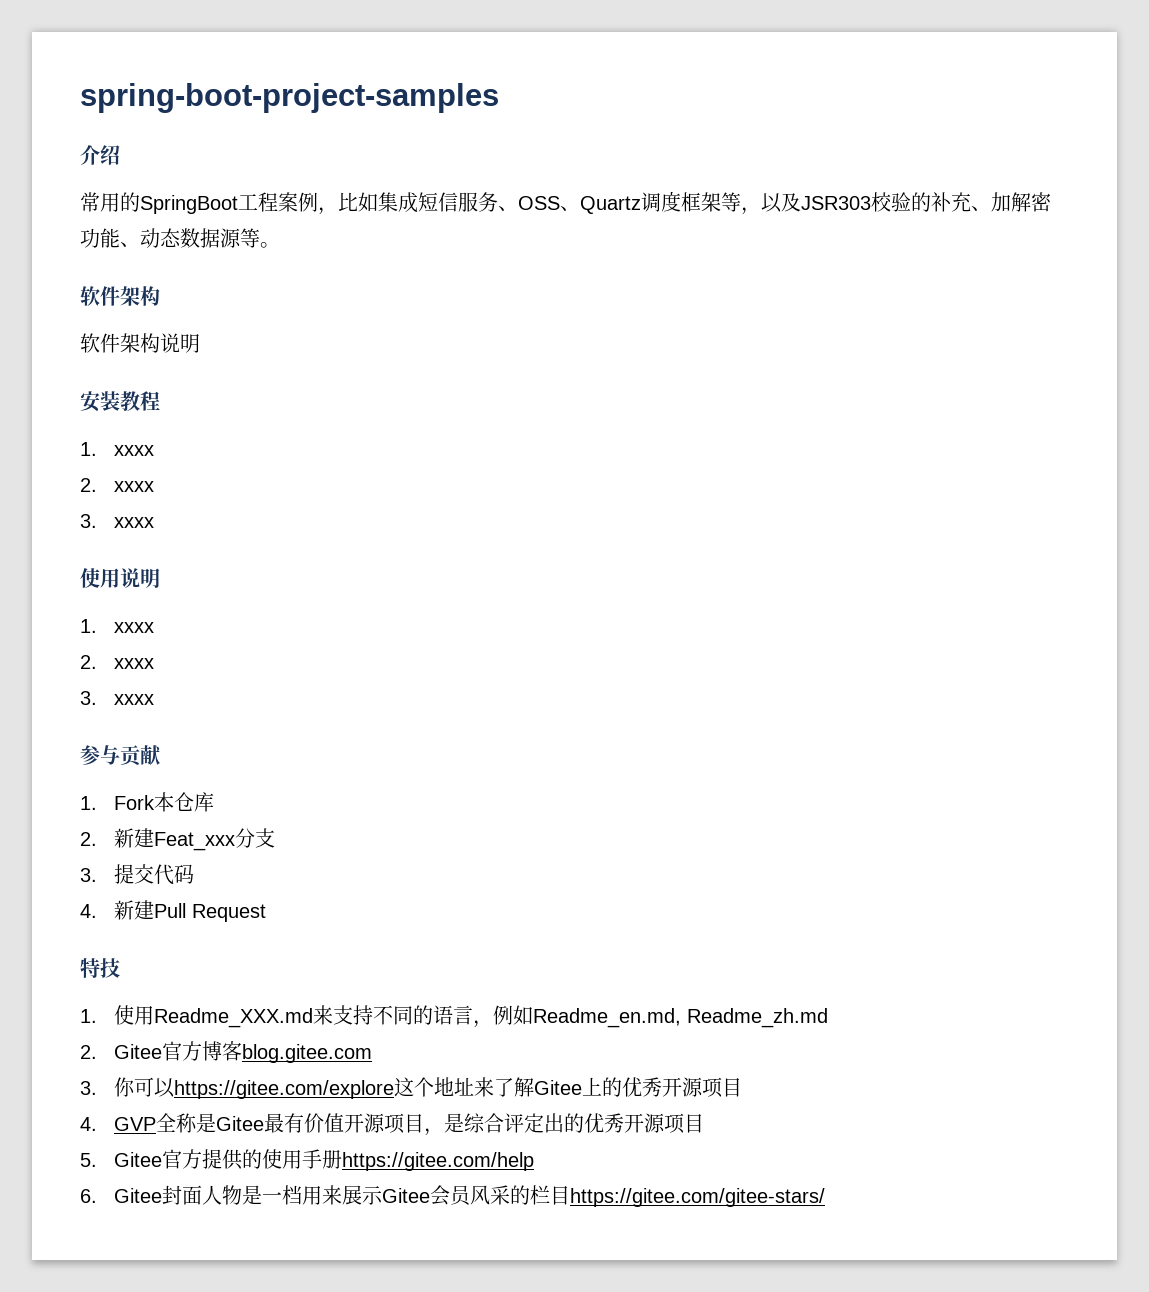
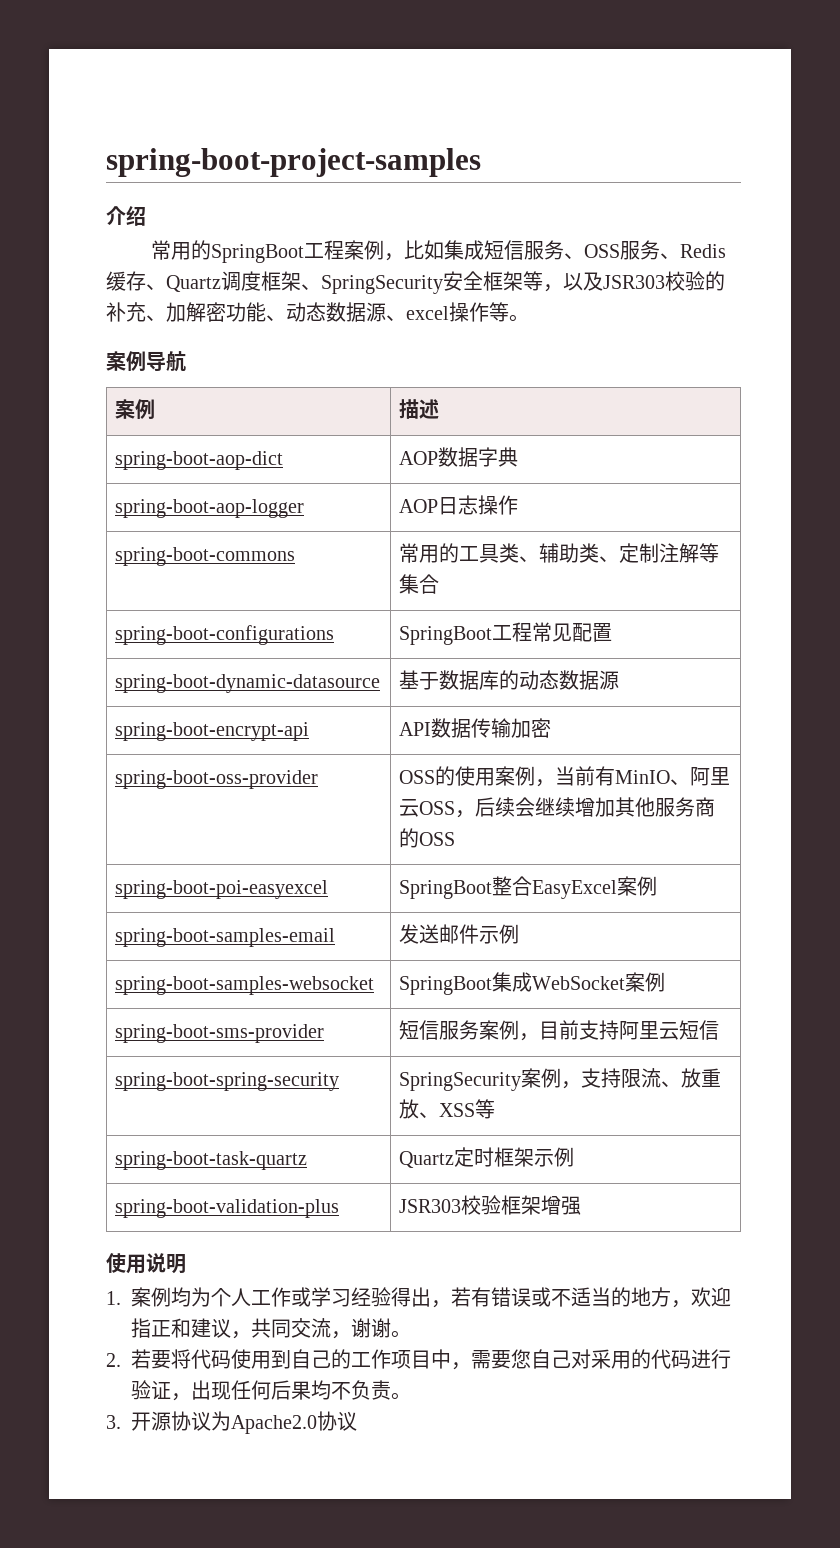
- 常用的SpringBoot工程案例，比如集成短信服务、OSS、Quartz调度框架等，以及JSR303校验的补充、加解密功能、动态数据源等。
- 软件架构
- 软件架构说明
- 安装教程
- 1. xxxx
- 2. xxxx
- 3. xxxx
+ 常用的SpringBoot工程案例，比如集成短信服务、OSS服务、Redis缓存、Quartz调度框架、SpringSecurity安全框架等，以及JSR303校验的补充、加解密功能、动态数据源、excel操作等。
+ 案例导航
+ 案例 | 描述
+ spring-boot-aop-dict | AOP数据字典
+ spring-boot-aop-logger | AOP日志操作
+ spring-boot-commons | 常用的工具类、辅助类、定制注解等集合
+ spring-boot-configurations | SpringBoot工程常见配置
+ spring-boot-dynamic-datasource | 基于数据库的动态数据源
+ spring-boot-encrypt-api | API数据传输加密
+ spring-boot-oss-provider | OSS的使用案例，当前有MinIO、阿里云OSS，后续会继续增加其他服务商的OSS
+ spring-boot-poi-easyexcel | SpringBoot整合EasyExcel案例
+ spring-boot-samples-email | 发送邮件示例
+ spring-boot-samples-websocket | SpringBoot集成WebSocket案例
+ spring-boot-sms-provider | 短信服务案例，目前支持阿里云短信
+ spring-boot-spring-security | SpringSecurity案例，支持限流、放重放、XSS等
+ spring-boot-task-quartz | Quartz定时框架示例
+ spring-boot-validation-plus | JSR303校验框架增强
  使用说明
- 1. xxxx
- 2. xxxx
- 3. xxxx
- 参与贡献
- 1. Fork本仓库
- 2.新建Feat_xxx分支
- 3.提交代码
- 4.新建Pull Request
- 特技
- 1.使用Readme_XXX.md来支持不同的语言，例如Readme_en.md, Readme_zh.md
- 2. Gitee官方博客blog.gitee.com
- 3.你可以https://gitee.com/explore这个地址来了解Gitee上的优秀开源项目
- 4. GVP全称是Gitee最有价值开源项目，是综合评定出的优秀开源项目
- 5. Gitee官方提供的使用手册https://gitee.com/help
- 6. Gitee封面人物是一档用来展示Gitee会员风采的栏目https://gitee.com/gitee-stars/
+ 1.案例均为个人工作或学习经验得出，若有错误或不适当的地方，欢迎指正和建议，共同交流，谢谢。
+ 2.若要将代码使用到自己的工作项目中，需要您自己对采用的代码进行验证，出现任何后果均不负责。
+ 3.开源协议为Apache2.0协议

